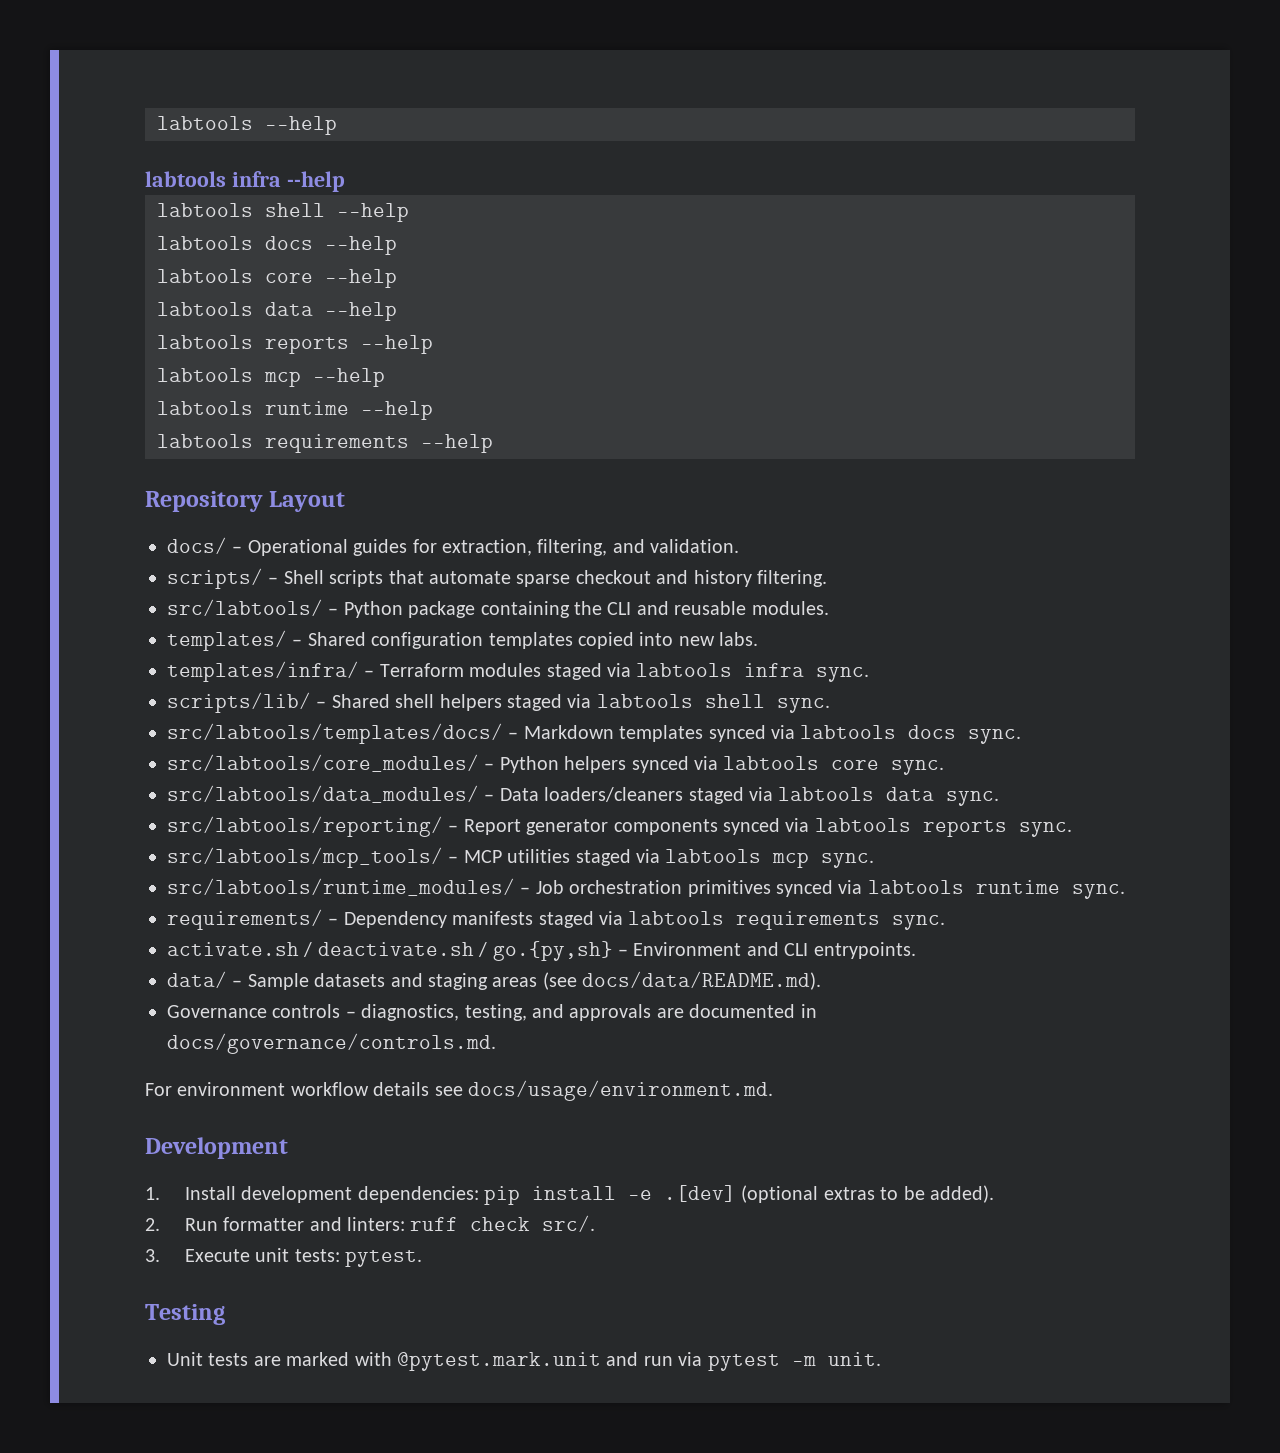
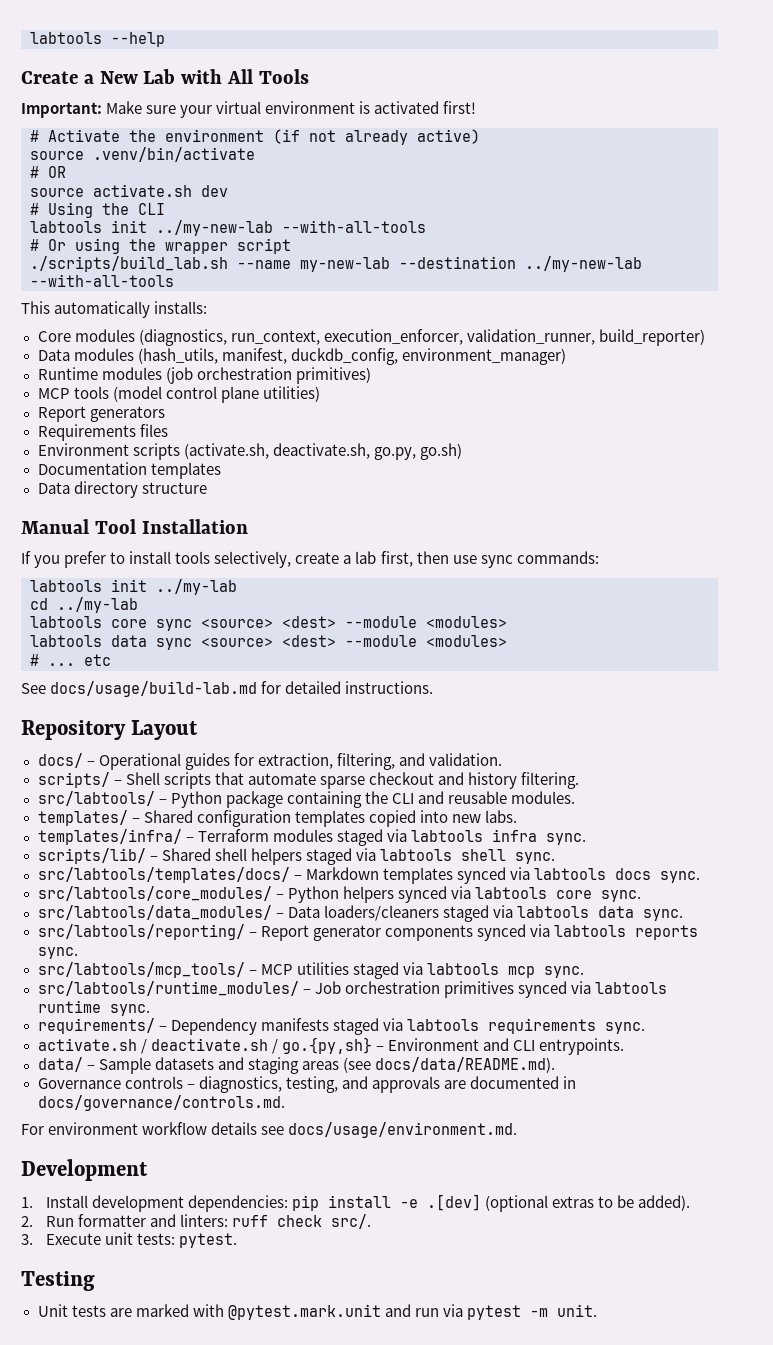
- labtools infra --help
- labtools shell --help
- labtools docs --help
- labtools core --help
- labtools data --help
- labtools reports --help
- labtools mcp --help
- labtools runtime --help
- labtools requirements --help
+ Create a New Lab with All Tools
+ Important: Make sure your virtual environment is activated first!
+ # Activate the environment (if not already active)
+ source .venv/bin/activate
+ # OR
+ source activate.sh dev
+ # Using the CLI
+ labtools init ../my-new-lab --with-all-tools
+ # Or using the wrapper script
+ ./scripts/build_lab.sh --name my-new-lab --destination ../my-new-lab --with-all-tools
+ This automatically installs:
+ Core modules (diagnostics, run_context, execution_enforcer, validation_runner, build_reporter)
+ Data modules (hash_utils, manifest, duckdb_config, environment_manager)
+ Runtime modules (job orchestration primitives)
+ MCP tools (model control plane utilities)
+ Report generators
+ Requirements files
+ Environment scripts (activate.sh, deactivate.sh, go.py, go.sh)
+ Documentation templates
+ Data directory structure
+ Manual Tool Installation
+ If you prefer to install tools selectively, create a lab first, then use sync commands:
+ labtools init ../my-lab
+ cd ../my-lab
+ labtools core sync <source> <dest> --module <modules>
+ labtools data sync <source> <dest> --module <modules>
+ # ... etc
+ See docs/usage/build-lab.md for detailed instructions.

